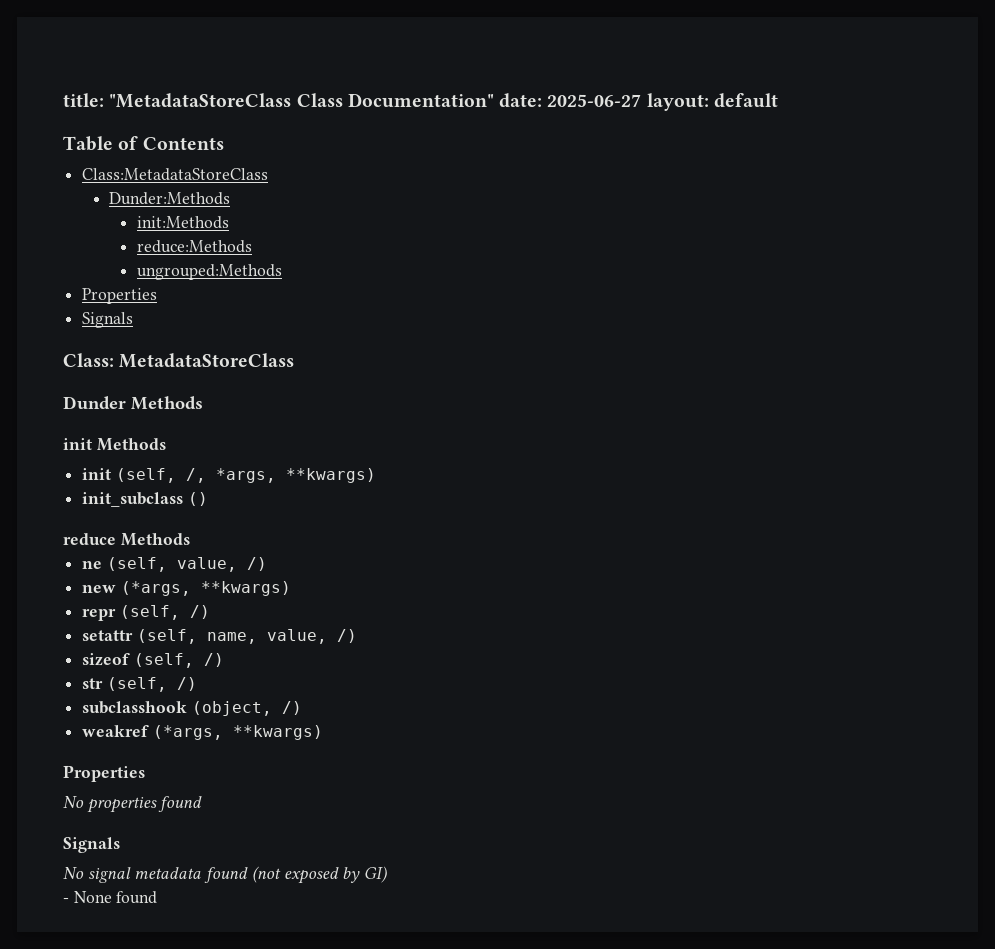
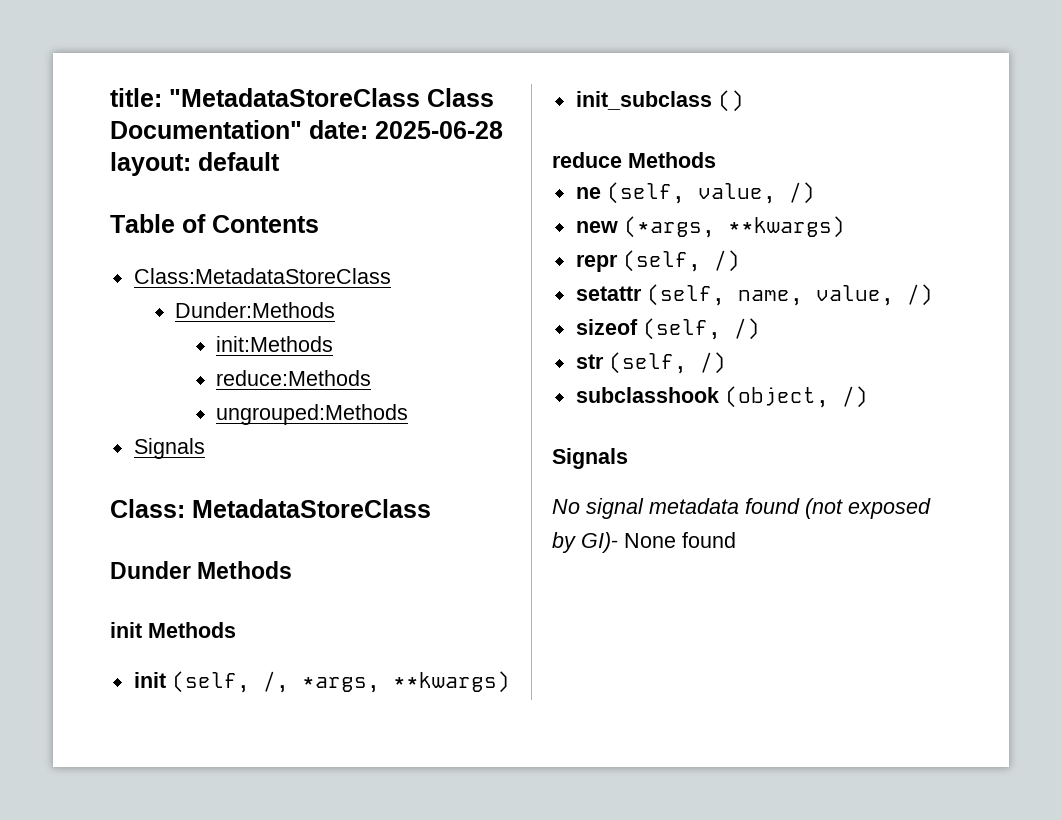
- title: "MetadataStoreClass Class Documentation" date: 2025-06-27 layout: default
+ title: "MetadataStoreClass Class Documentation" date: 2025-06-28 layout: default
  ungrouped:Methods
- Properties
- weakref (*args, **kwargs)
- Properties
- No properties found
- No signal metadata found (not exposed by GI)
- - None found
+ No signal metadata found (not exposed by GI)- None found

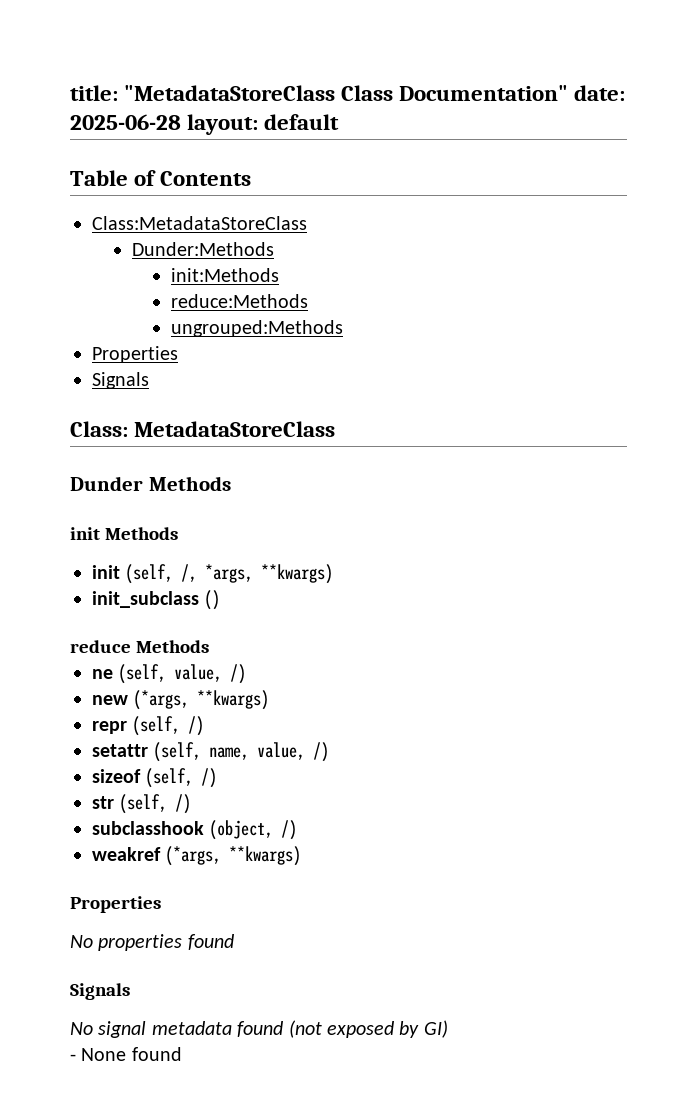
  ungrouped:Methods
+ Properties
+ weakref (*args, **kwargs)
+ Properties
+ No properties found
- No signal metadata found (not exposed by GI)- None found
+ No signal metadata found (not exposed by GI)
+ - None found

